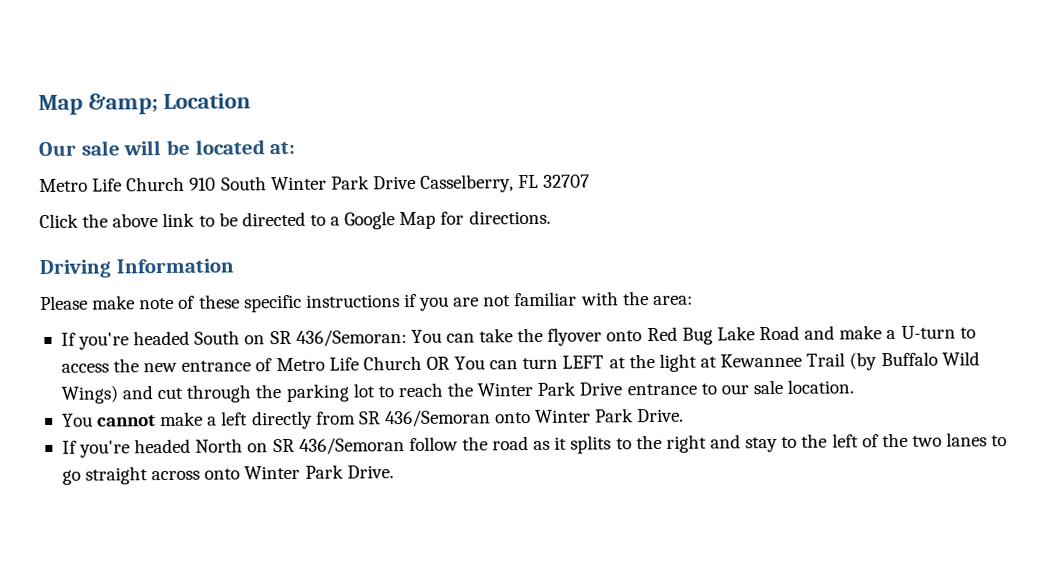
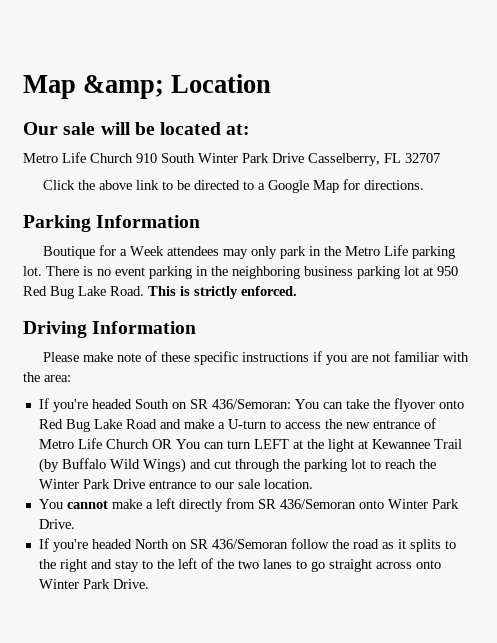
+ Parking Information
+ Boutique for a Week attendees may only park in the Metro Life parking lot. There is no event parking in the neighboring business parking lot at 950 Red Bug Lake Road. This is strictly enforced.

